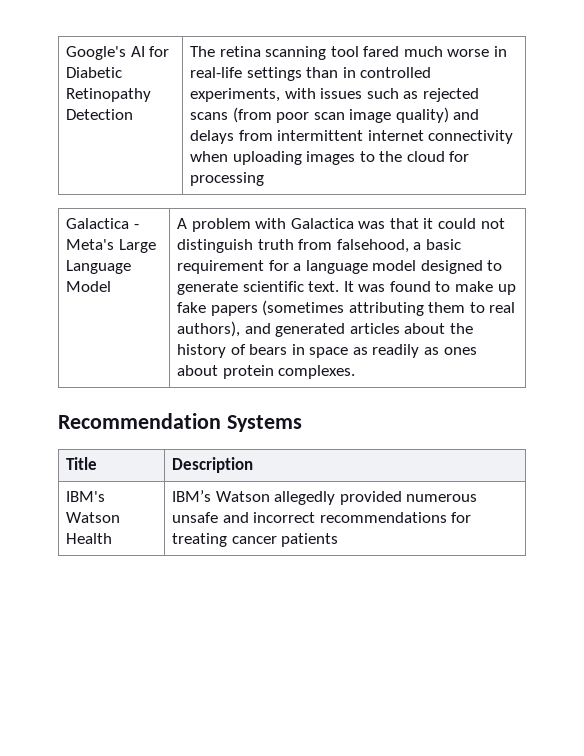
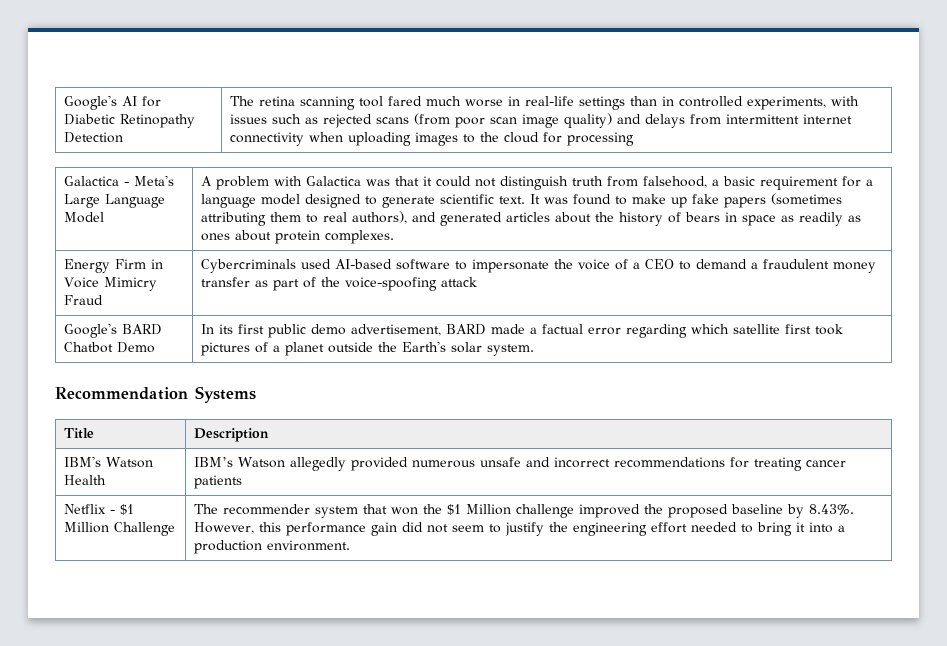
+ Energy Firm in Voice Mimicry Fraud | Cybercriminals used AI-based software to impersonate the voice of a CEO to demand a fraudulent money transfer as part of the voice-spoofing attack
+ Google's BARD Chatbot Demo | In its first public demo advertisement, BARD made a factual error regarding which satellite first took pictures of a planet outside the Earth's solar system.
+ Netflix - $1 Million Challenge | The recommender system that won the $1 Million challenge improved the proposed baseline by 8.43%. However, this performance gain did not seem to justify the engineering effort needed to bring it into a production environment.

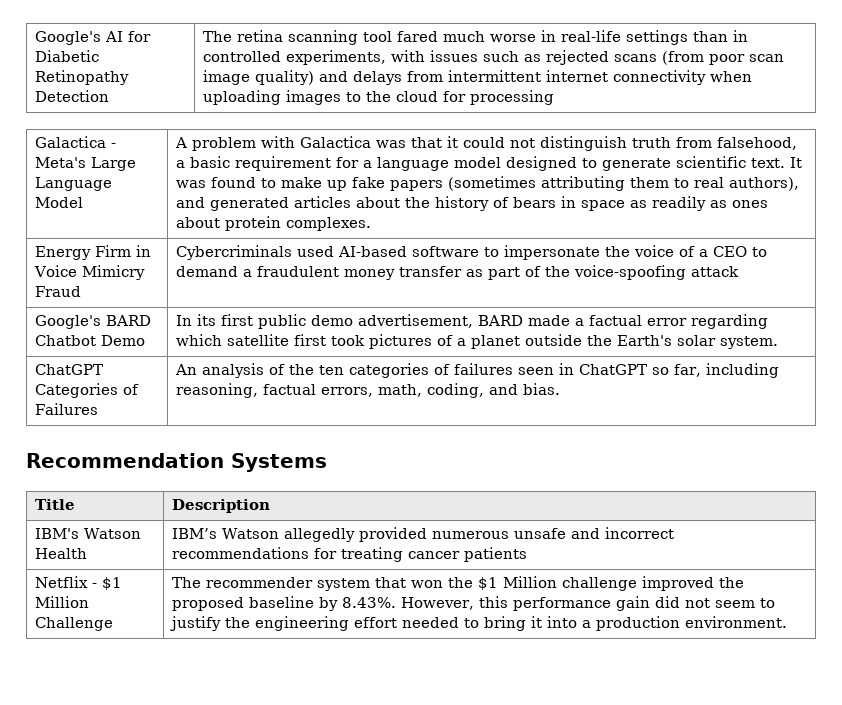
+ ChatGPT Categories of Failures | An analysis of the ten categories of failures seen in ChatGPT so far, including reasoning, factual errors, math, coding, and bias.

